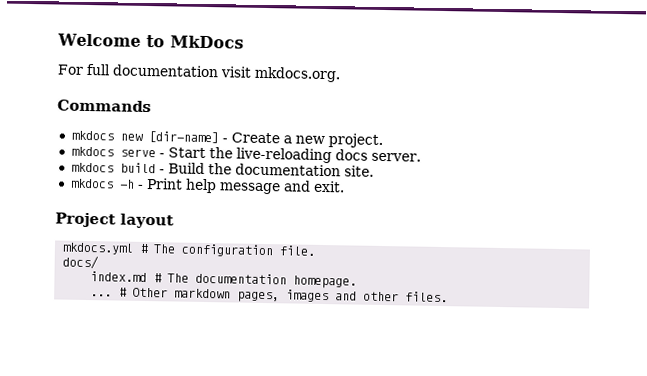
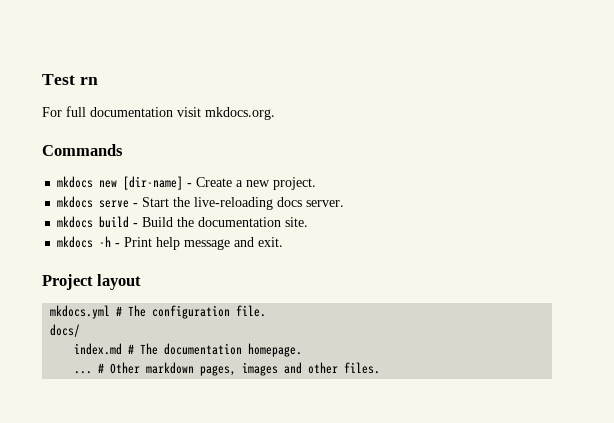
- Welcome to MkDocs
+ Test rn

